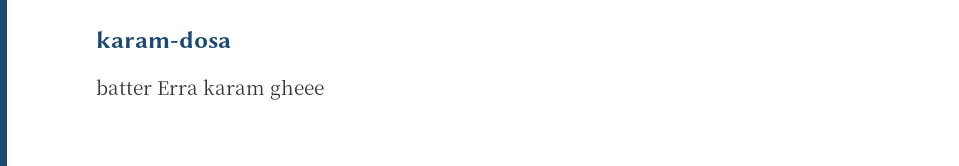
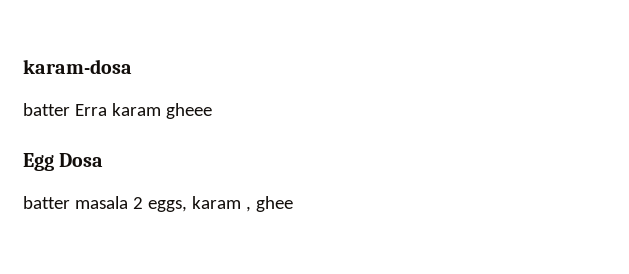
+ Egg Dosa
+ batter masala 2 eggs, karam , ghee

